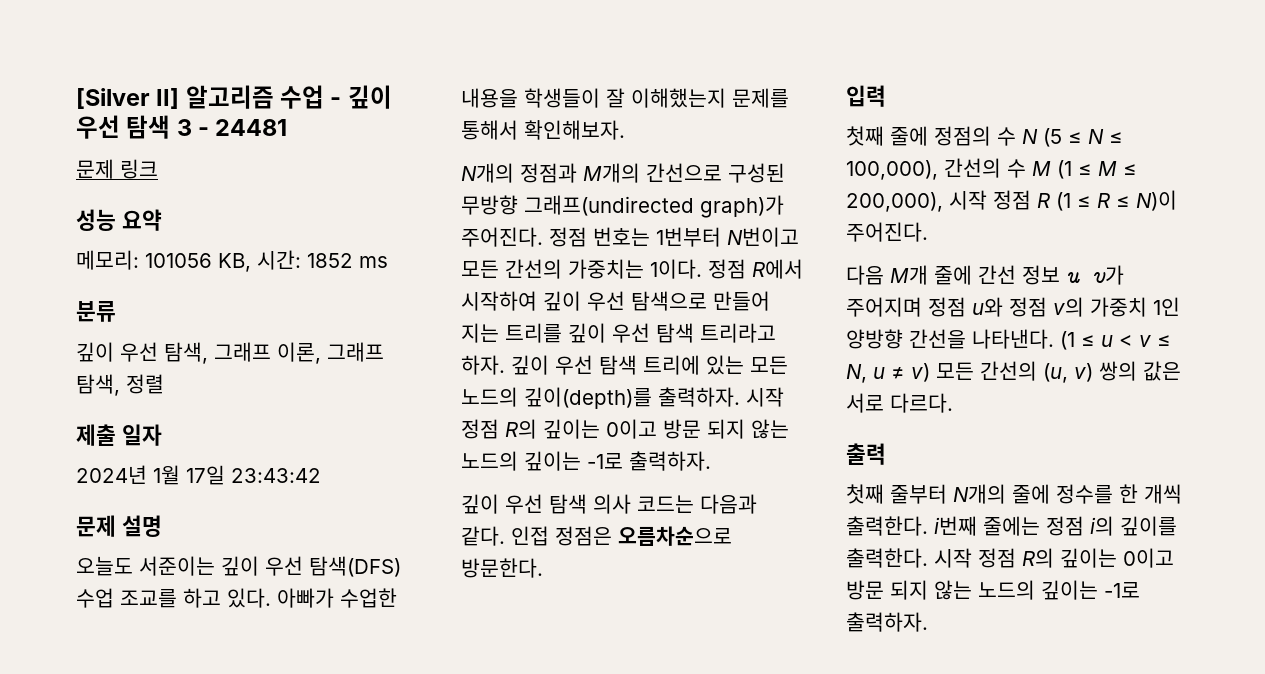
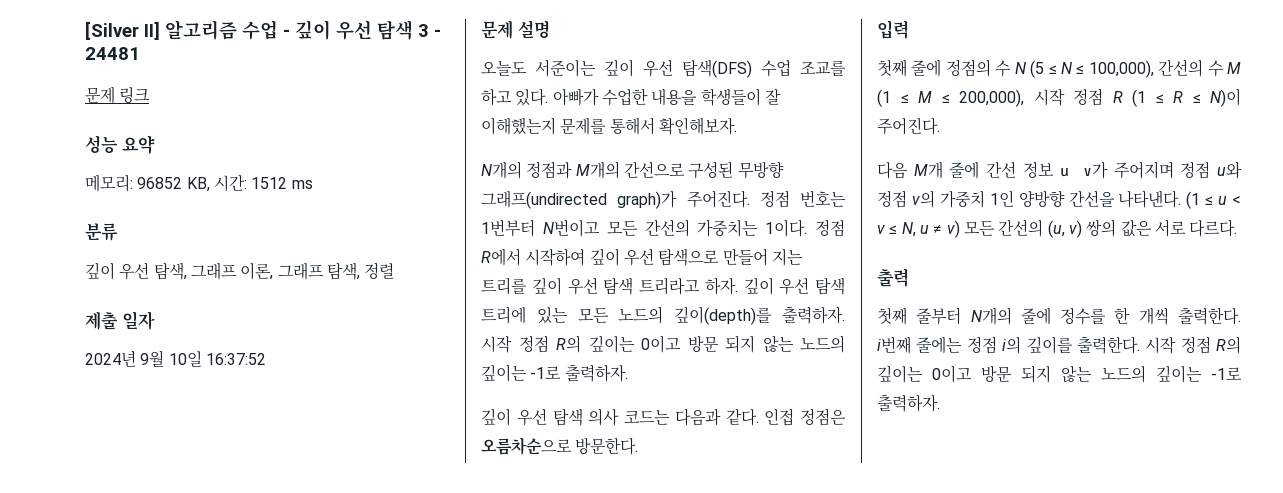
- 메모리: 101056 KB, 시간: 1852 ms
+ 메모리: 96852 KB, 시간: 1512 ms
- 2024년 1월 17일 23:43:42
+ 2024년 9월 10일 16:37:52

